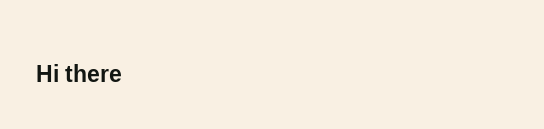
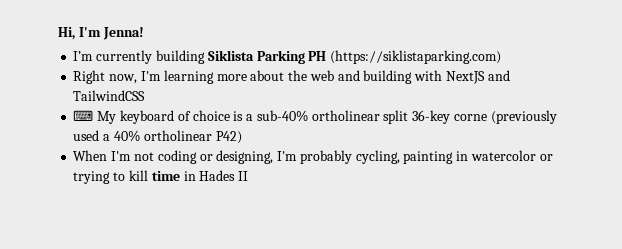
- Hi there
+ Hi, I'm Jenna!
+ I’m currently building Siklista Parking PH (https://siklistaparking.com)
+ Right now, I'm learning more about the web and building with NextJS and TailwindCSS
+ ⌨ My keyboard of choice is a sub-40% ortholinear split 36-key corne (previously used a 40% ortholinear P42)
+ When I'm not coding or designing, I'm probably cycling, painting in watercolor or trying to kill time in Hades II

